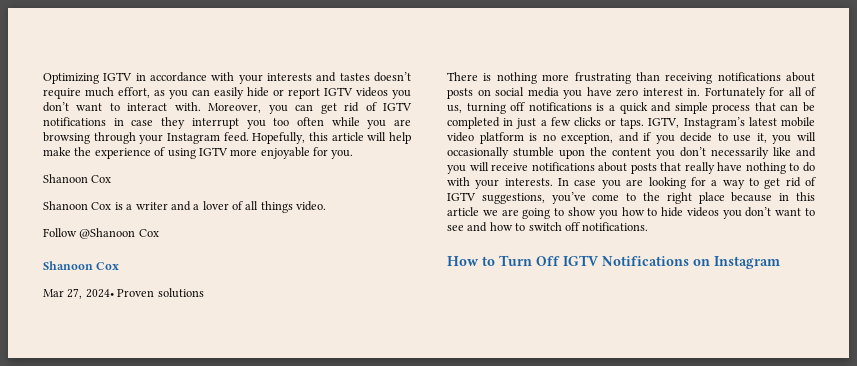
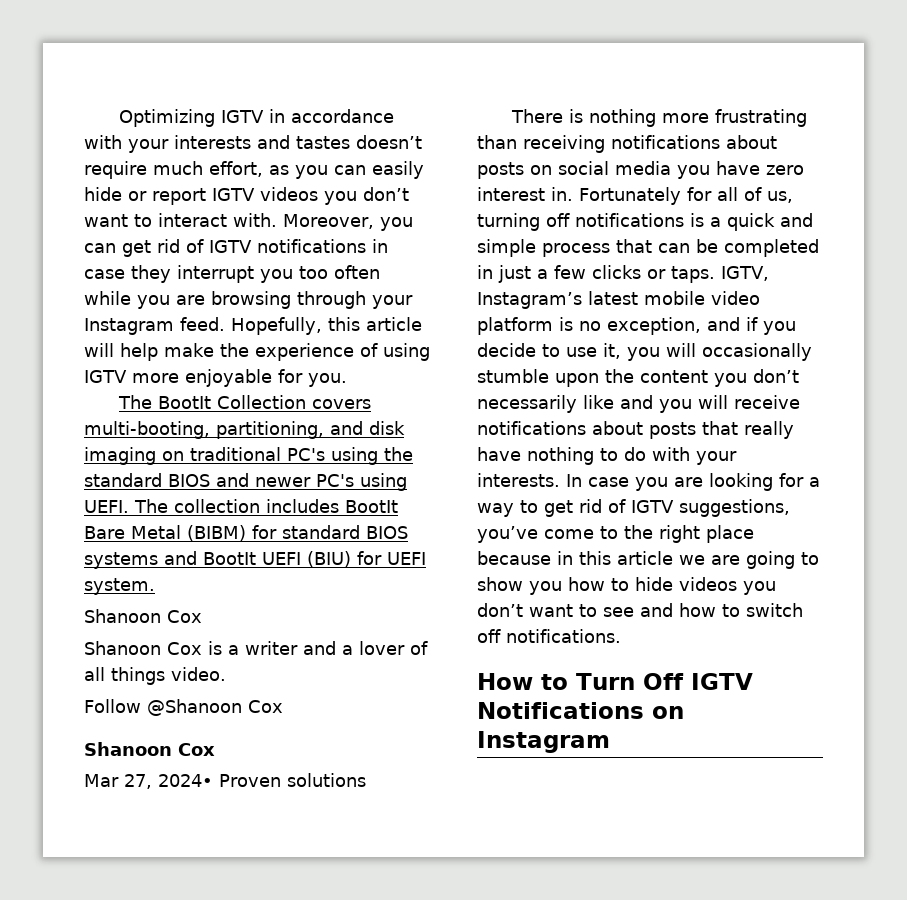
+ The BootIt Collection covers multi-booting, partitioning, and disk imaging on traditional PC's using the standard BIOS and newer PC's using UEFI. The collection includes BootIt Bare Metal (BIBM) for standard BIOS systems and BootIt UEFI (BIU) for UEFI system.

